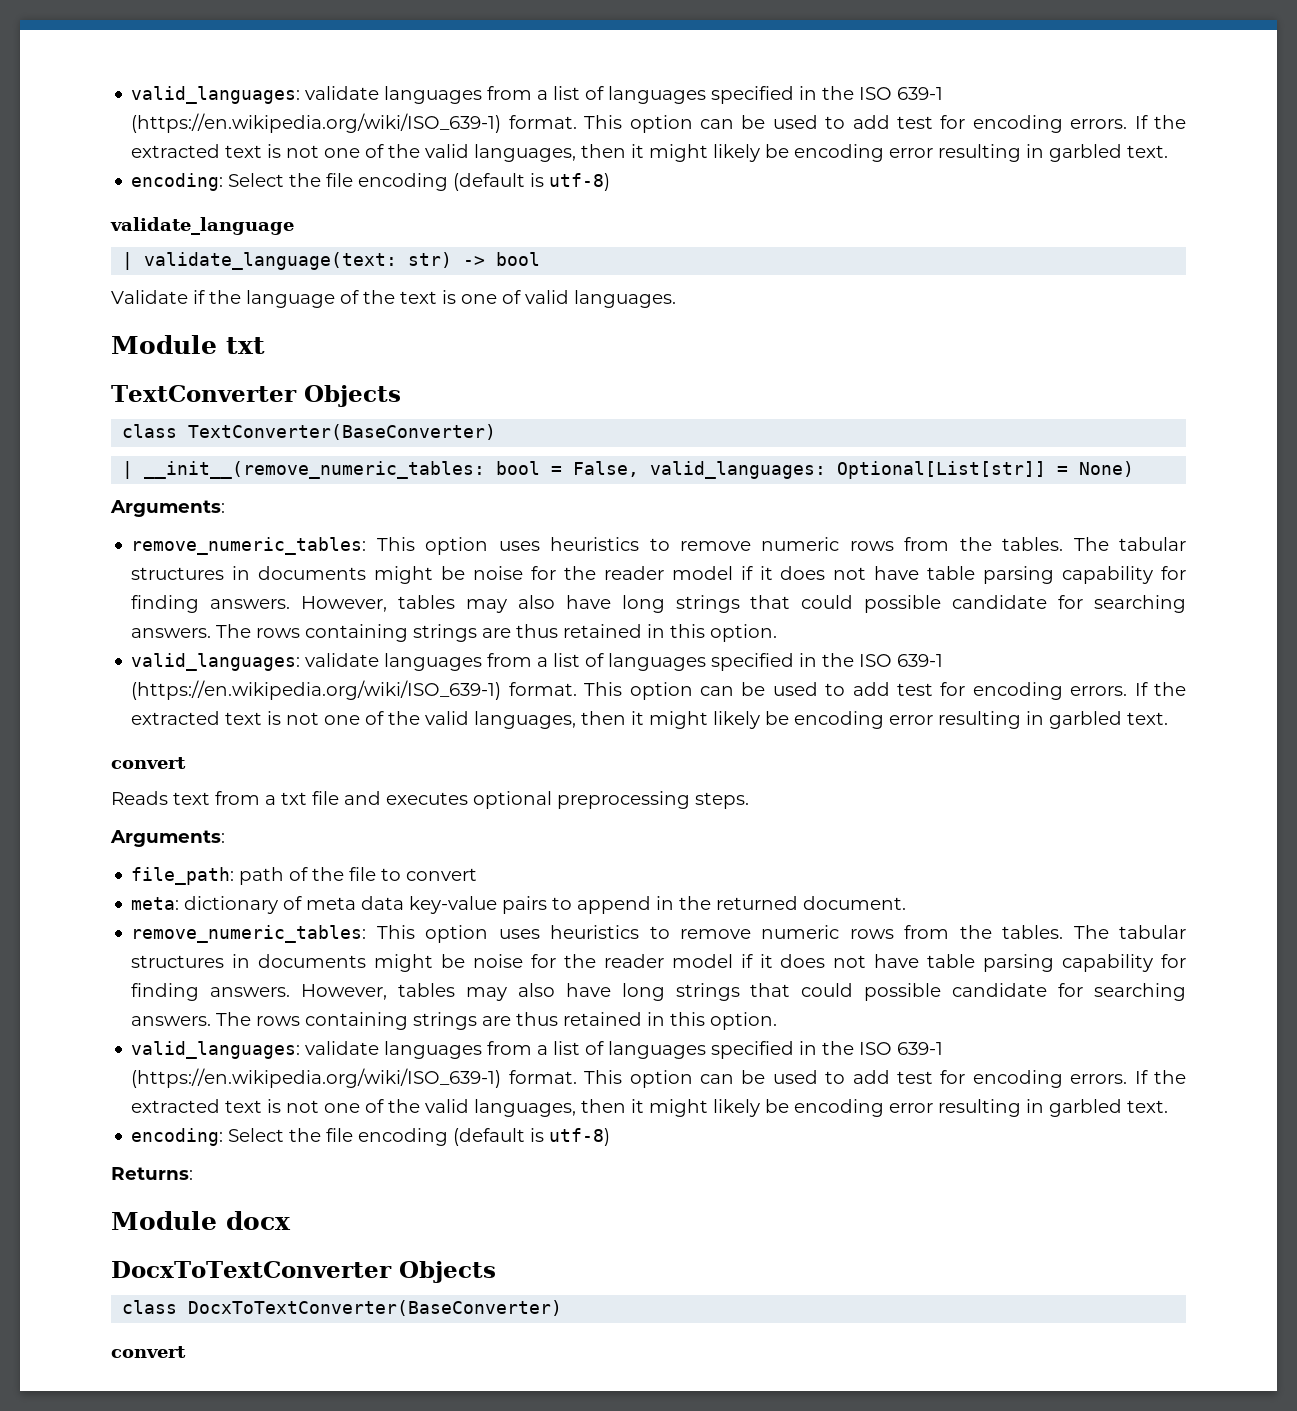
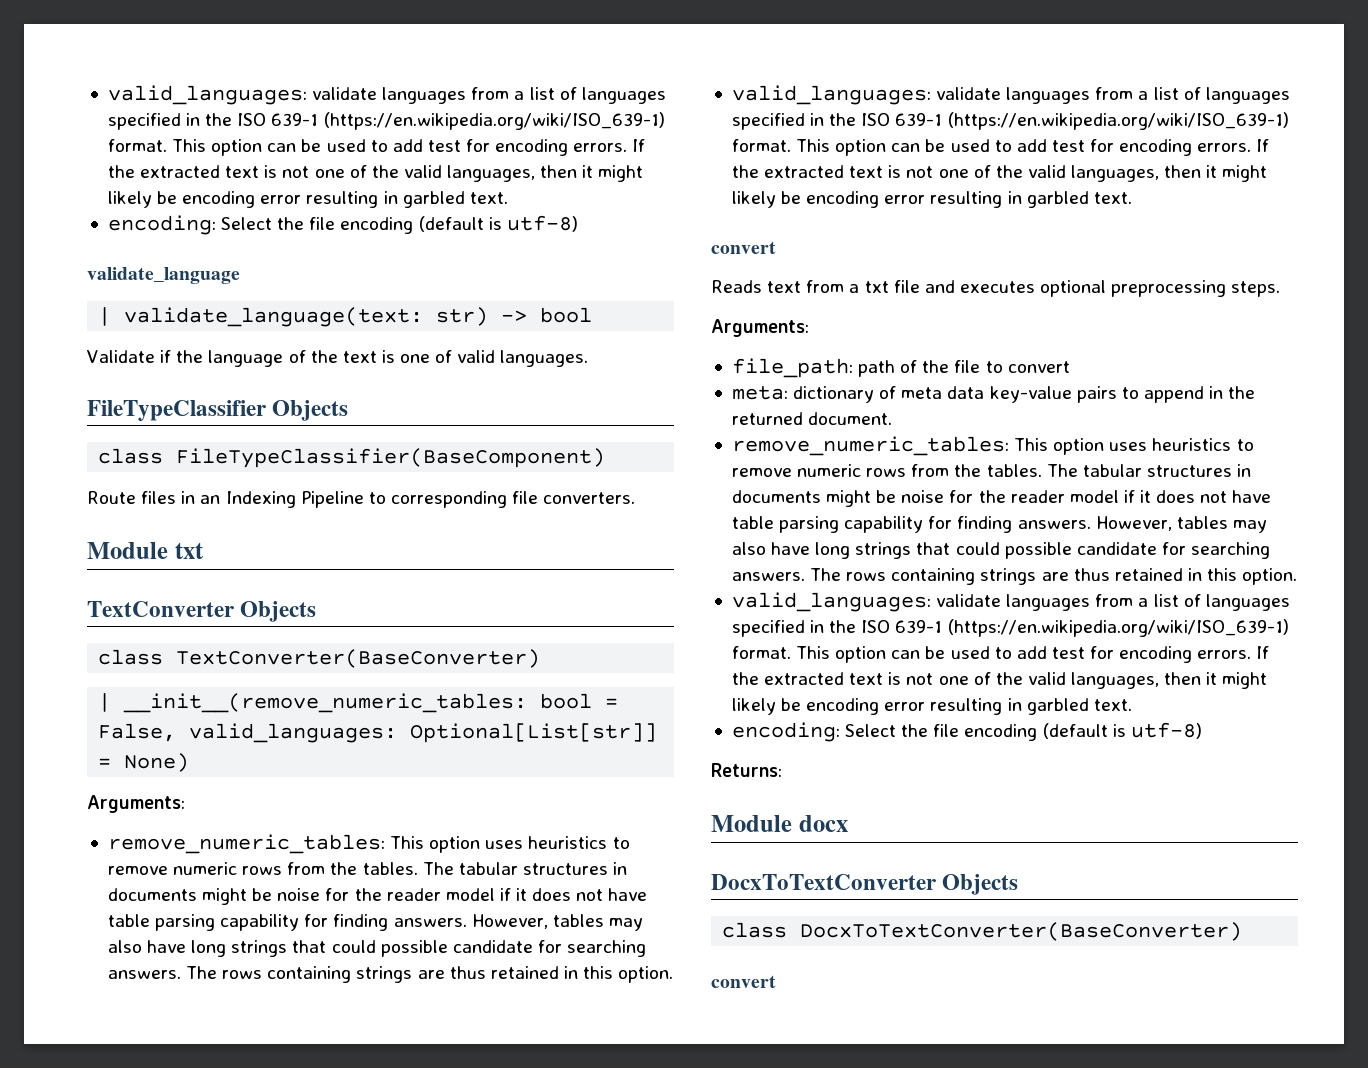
+ FileTypeClassifier Objects
+ class FileTypeClassifier(BaseComponent)
+ Route files in an Indexing Pipeline to corresponding file converters.

